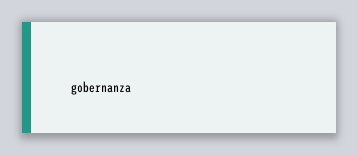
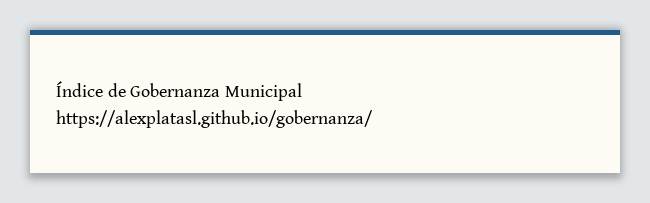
- gobernanza
+ Índice de Gobernanza Municipal
+ https://alexplatasl.github.io/gobernanza/

